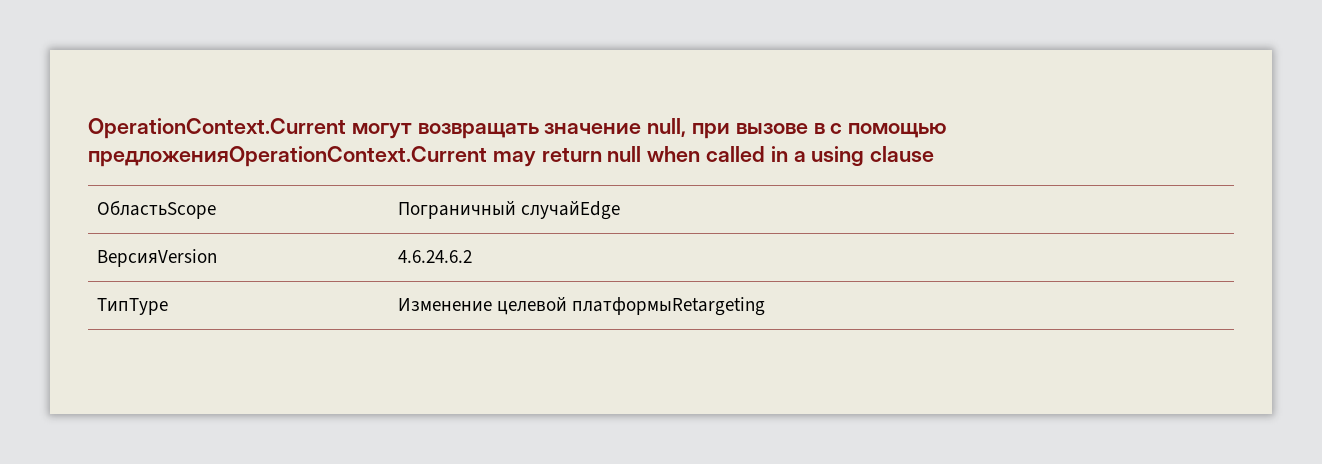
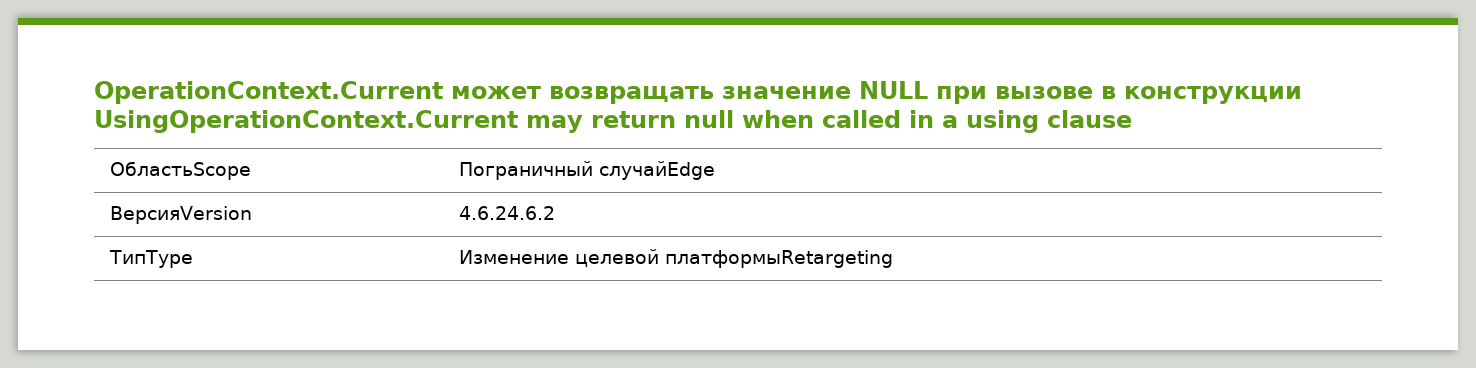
- OperationContext.Current могут возвращать значение null, при вызове в с помощью предложенияOperationContext.Current may return null when called in a using clause
+ OperationContext.Current может возвращать значение NULL при вызове в конструкции UsingOperationContext.Current may return null when called in a using clause

